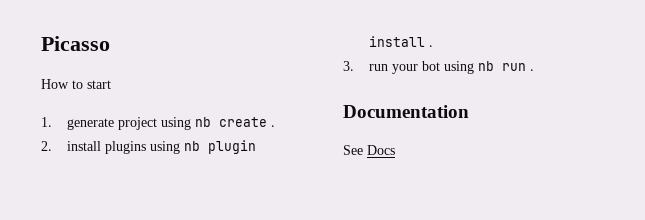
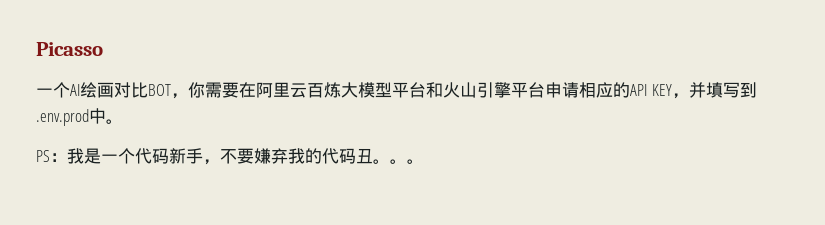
- How to start
- 1. generate project using nb create .
- 2. install plugins using nb plugin install .
- 3. run your bot using nb run .
- Documentation
- See Docs
+ 一个AI绘画对比BOT，你需要在阿里云百炼大模型平台和火山引擎平台申请相应的API KEY，并填写到.env.prod中。
+ PS：我是一个代码新手，不要嫌弃我的代码丑。。。

